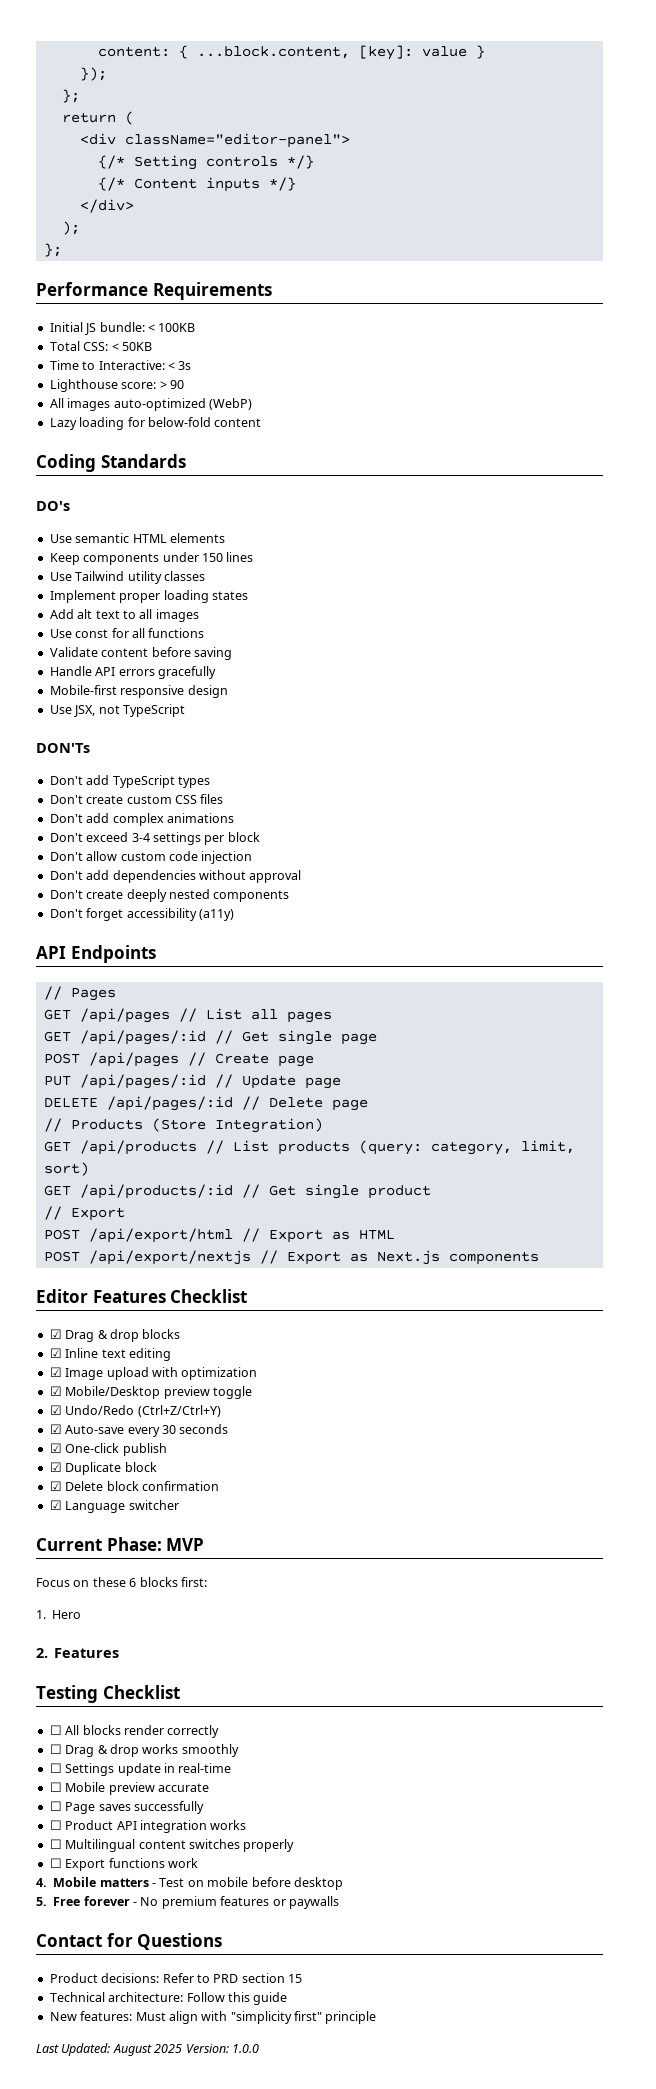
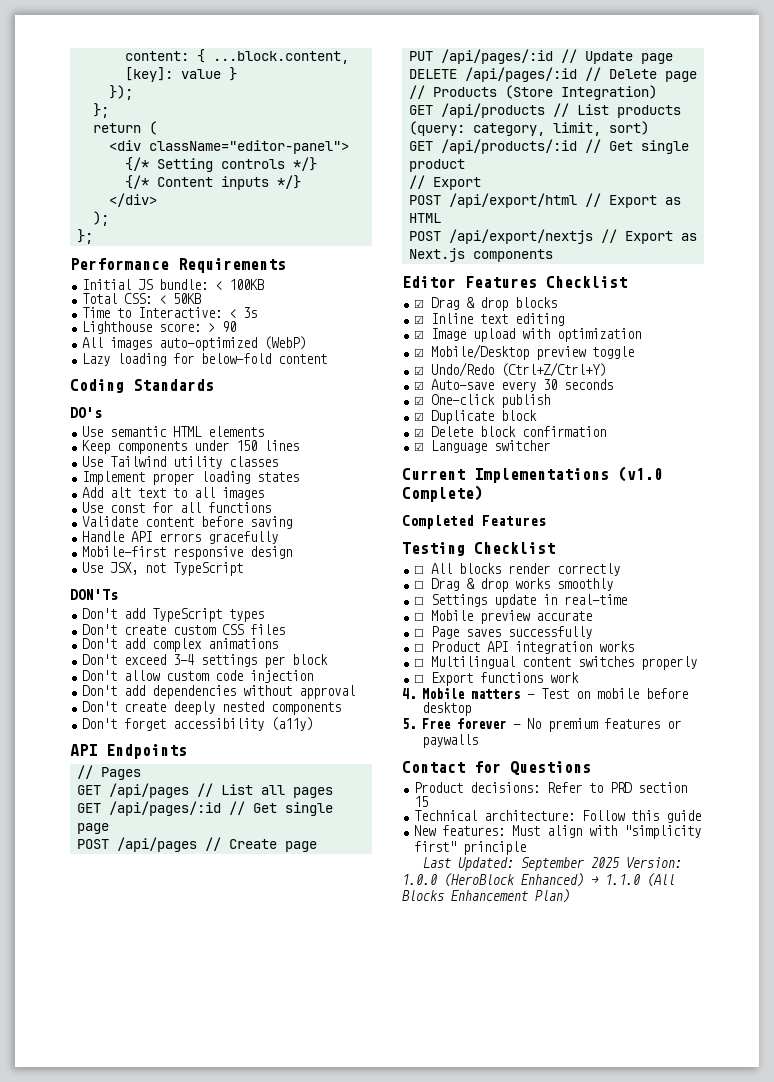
- Current Phase: MVP
- Focus on these 6 blocks first:
- 1. Hero
- 2. Features
+ Current Implementations (v1.0 Complete)
+ Completed Features
- Last Updated: August 2025 Version: 1.0.0
+ Last Updated: September 2025 Version: 1.0.0 (HeroBlock Enhanced) → 1.1.0 (All Blocks Enhancement Plan)

